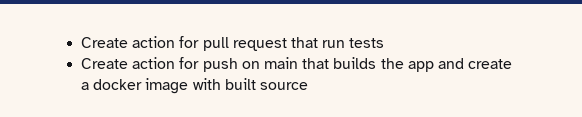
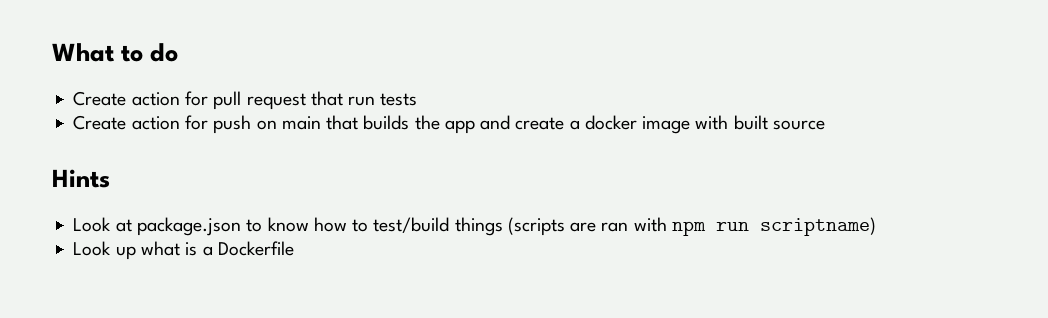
+ What to do
+ Hints
+ Look at package.json to know how to test/build things (scripts are ran with npm run scriptname)
+ Look up what is a Dockerfile

